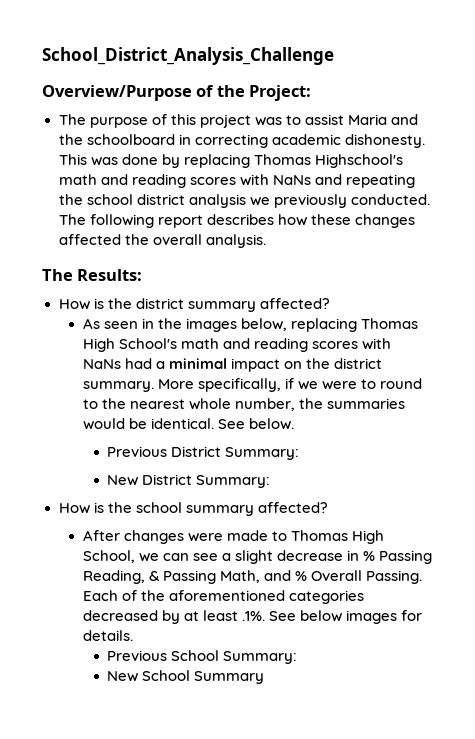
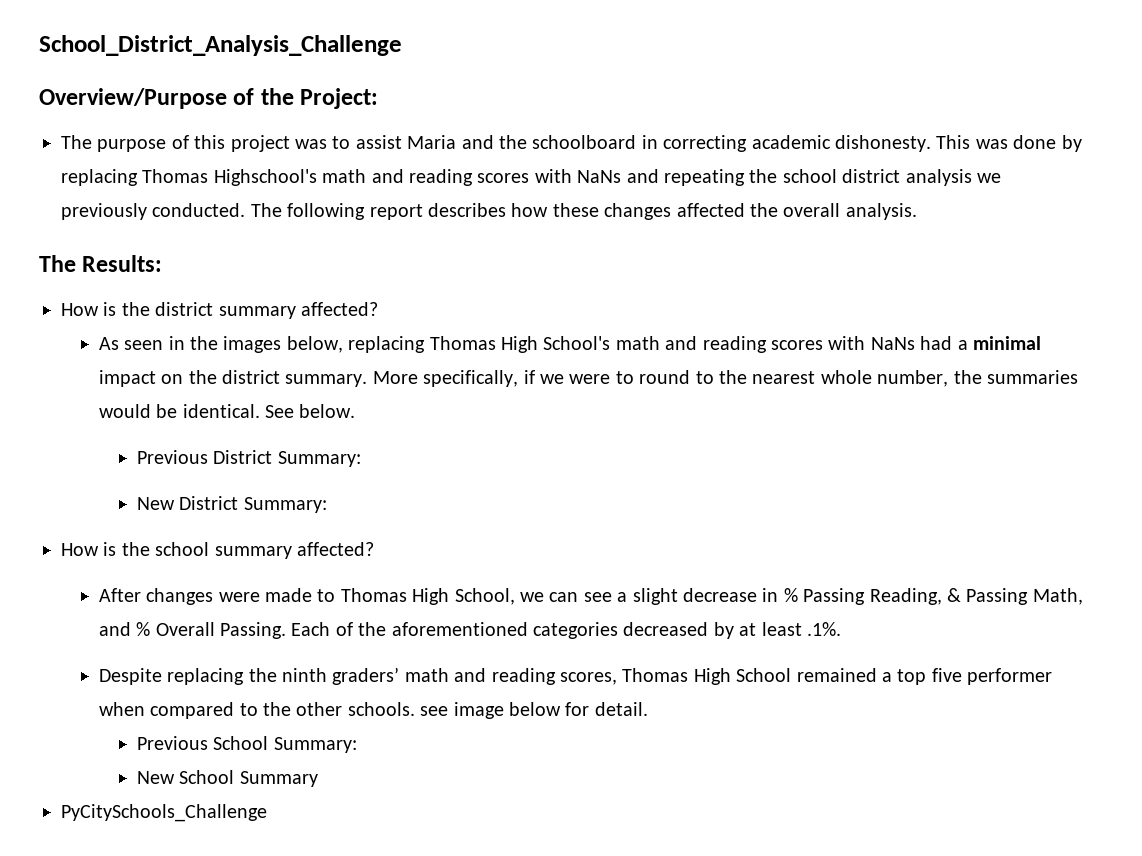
- Each of the aforementioned categories decreased by at least .1%. See below images for details.
+ Each of the aforementioned categories decreased by at least .1%.
+ Despite replacing the ninth graders’ math and reading scores, Thomas High School remained a top five performer when compared to the other schools. see image below for detail.
+ PyCitySchools_Challenge

